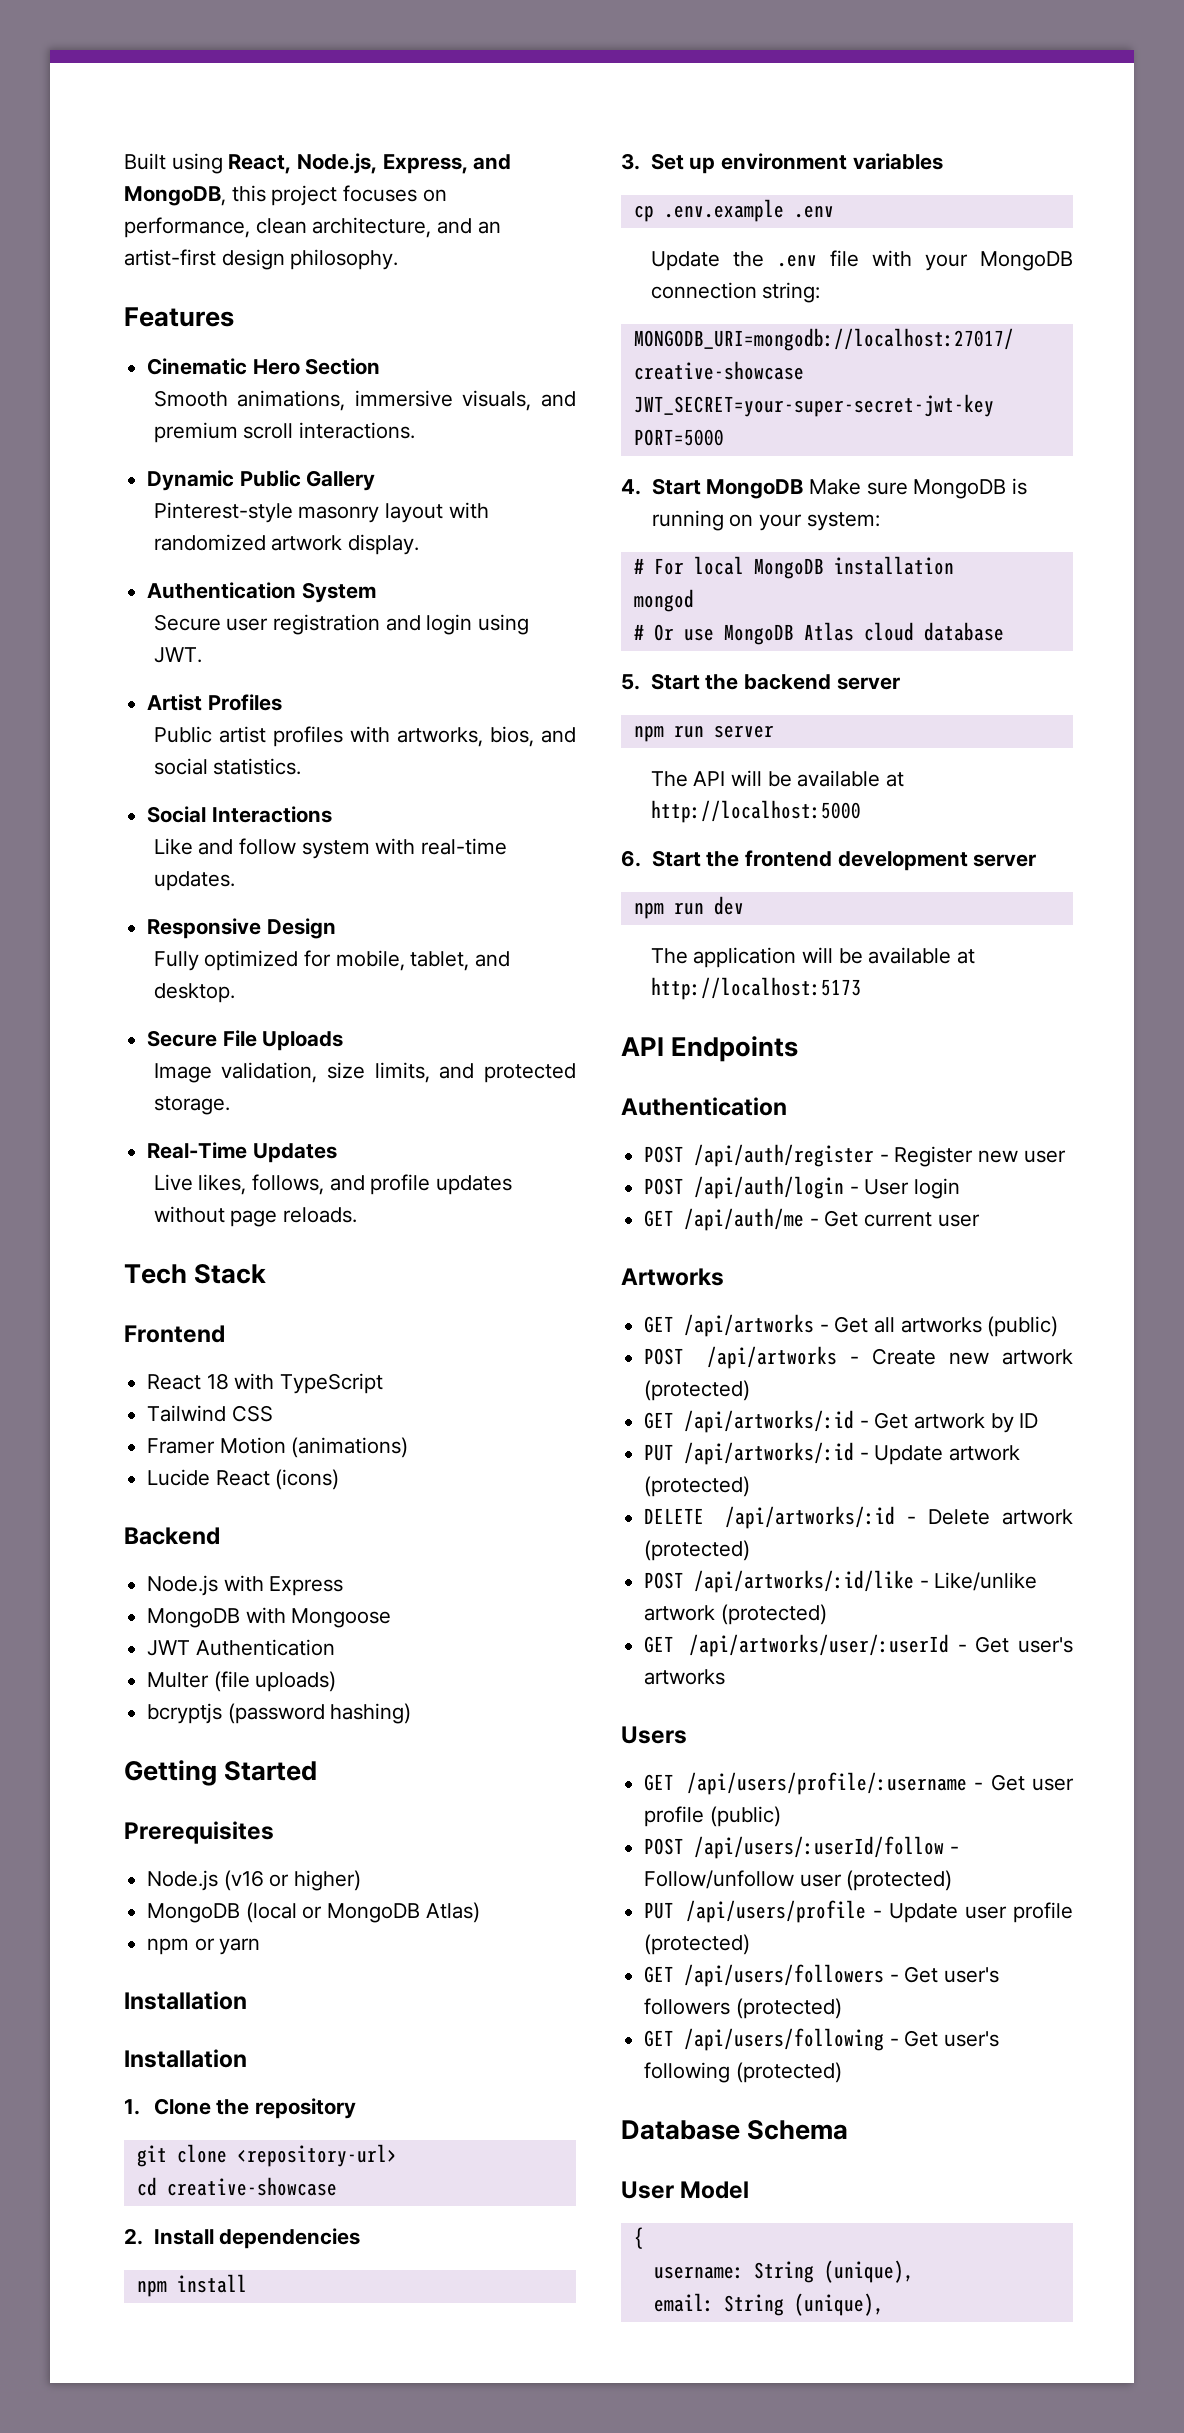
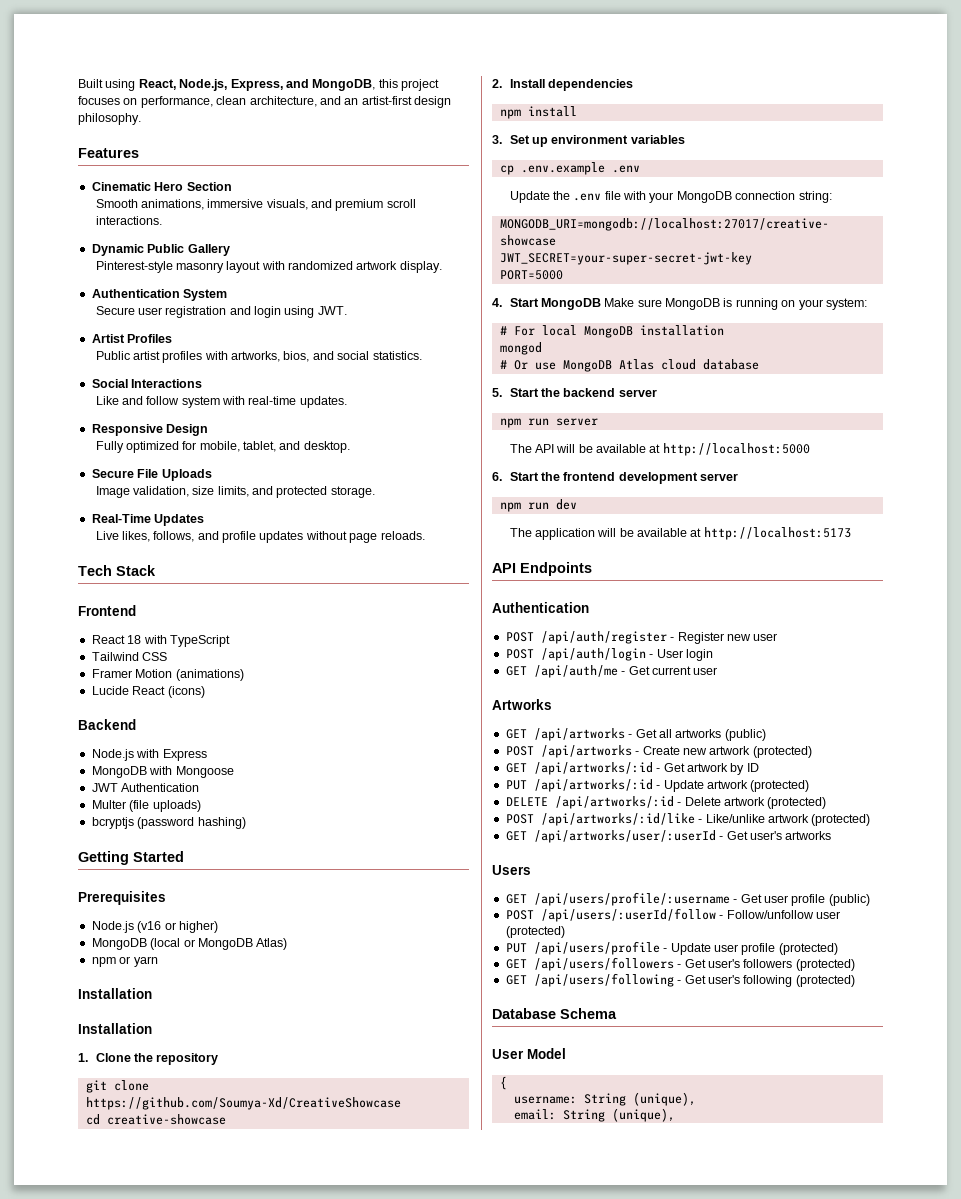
- git clone <repository-url>
+ git clone https://github.com/Soumya-Xd/CreativeShowcase

